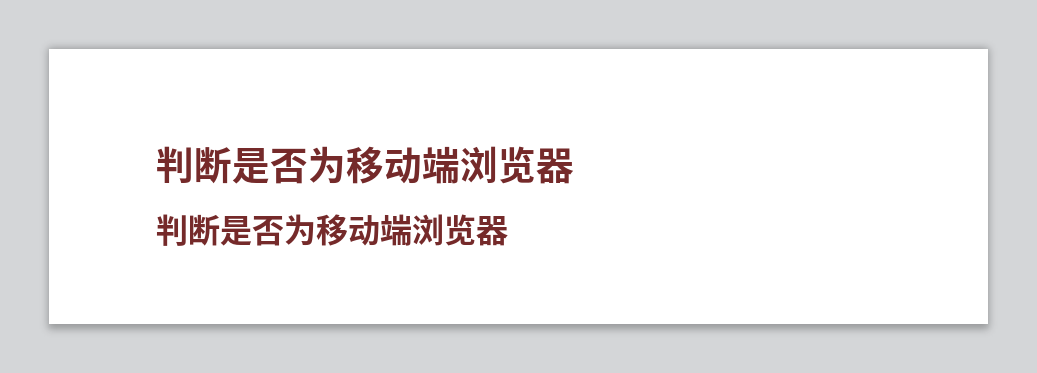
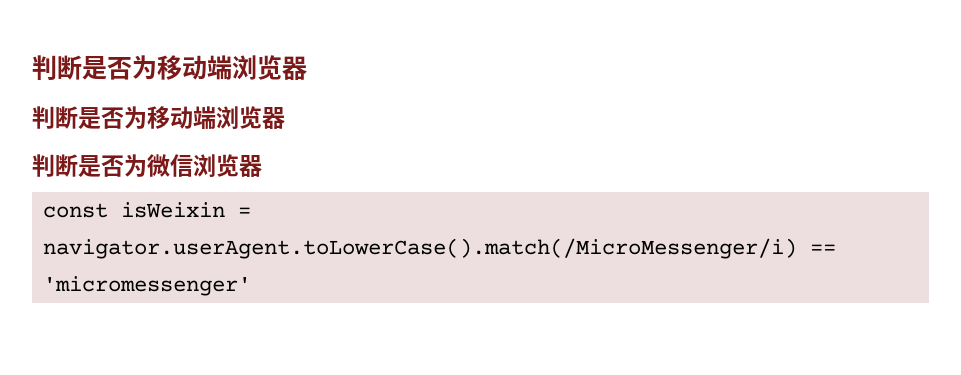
+ 判断是否为微信浏览器
+ const isWeixin = navigator.userAgent.toLowerCase().match(/MicroMessenger/i) == 'micromessenger'

